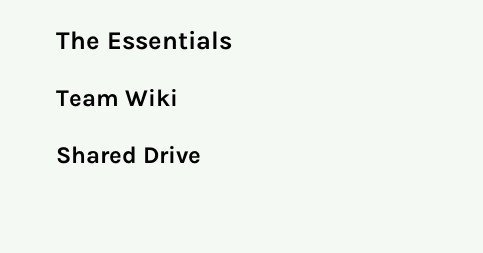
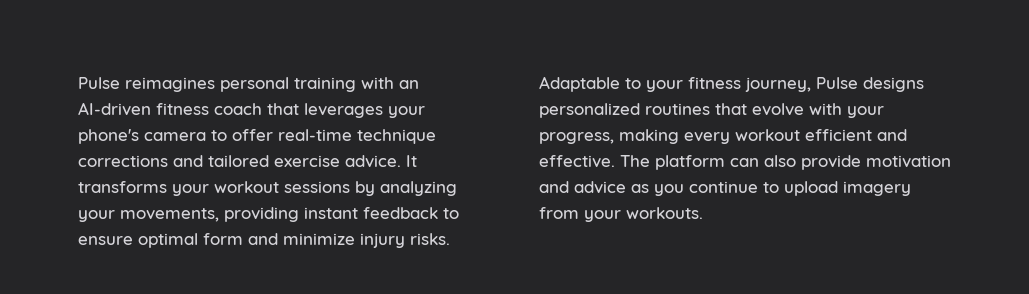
- The Essentials
- Team Wiki
- Shared Drive
+ Pulse reimagines personal training with an AI-driven fitness coach that leverages your phone's camera to offer real-time technique corrections and tailored exercise advice. It transforms your workout sessions by analyzing your movements, providing instant feedback to ensure optimal form and minimize injury risks. Adaptable to your fitness journey, Pulse designs personalized routines that evolve with your progress, making every workout efficient and effective. The platform can also provide motivation and advice as you continue to upload imagery from your workouts.

